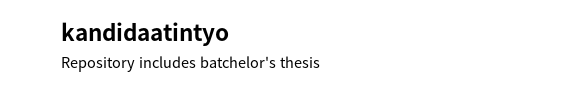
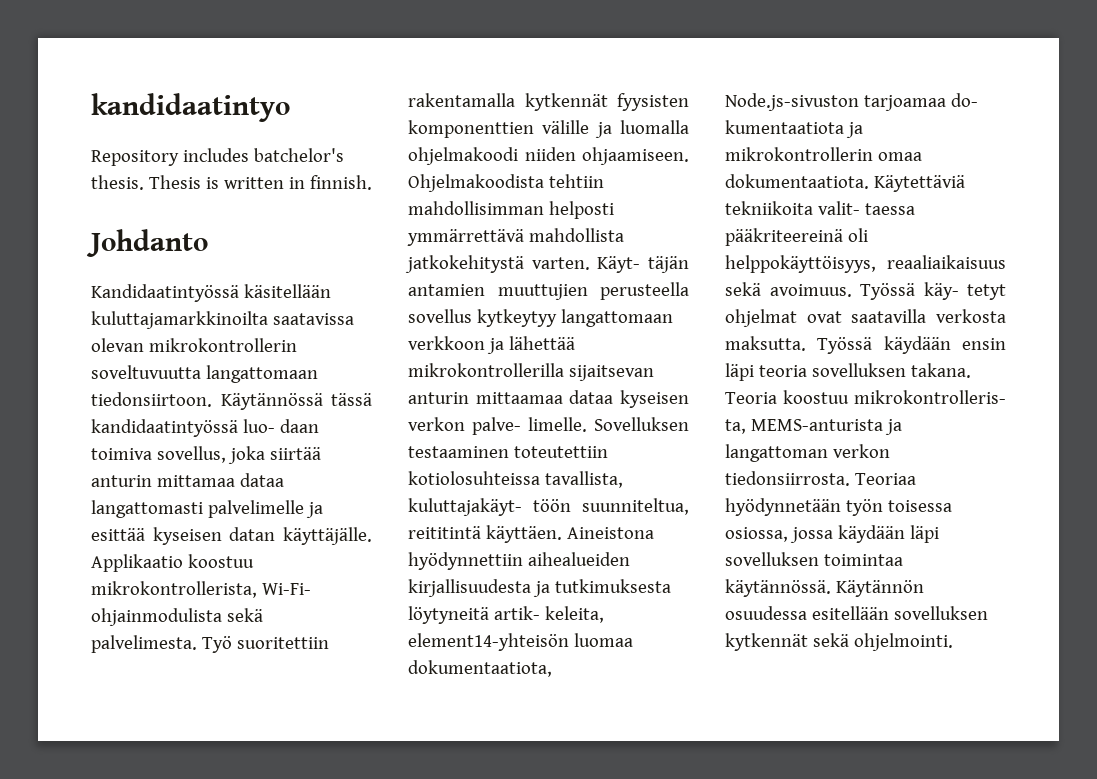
- Repository includes batchelor's thesis
+ Repository includes batchelor's thesis. Thesis is written in finnish.
+ Johdanto
+ Kandidaatintyössä käsitellään kuluttajamarkkinoilta saatavissa olevan mikrokontrollerin soveltuvuutta langattomaan tiedonsiirtoon. Käytännössä tässä kandidaatintyössä luo- daan toimiva sovellus, joka siirtää anturin mittamaa dataa langattomasti palvelimelle ja esittää kyseisen datan käyttäjälle. Applikaatio koostuu mikrokontrollerista, Wi-Fi- ohjainmodulista sekä palvelimesta. Työ suoritettiin rakentamalla kytkennät fyysisten komponenttien välille ja luomalla ohjelmakoodi niiden ohjaamiseen. Ohjelmakoodista tehtiin mahdollisimman helposti ymmärrettävä mahdollista jatkokehitystä varten. Käyt- täjän antamien muuttujien perusteella sovellus kytkeytyy langattomaan verkkoon ja lähettää mikrokontrollerilla sijaitsevan anturin mittaamaa dataa kyseisen verkon palve- limelle. Sovelluksen testaaminen toteutettiin kotiolosuhteissa tavallista, kuluttajakäyt- töön suunniteltua, reititintä käyttäen. Aineistona hyödynnettiin aihealueiden kirjallisuudesta ja tutkimuksesta löytyneitä artik- keleita, element14-yhteisön luomaa dokumentaatiota, Node.js-sivuston tarjoamaa do- kumentaatiota ja mikrokontrollerin omaa dokumentaatiota. Käytettäviä tekniikoita valit- taessa pääkriteereinä oli helppokäyttöisyys, reaaliaikaisuus sekä avoimuus. Työssä käy- tetyt ohjelmat ovat saatavilla verkosta maksutta. Työssä käydään ensin läpi teoria sovelluksen takana. Teoria koostuu mikrokontrolleris- ta, MEMS-anturista ja langattoman verkon tiedonsiirrosta. Teoriaa hyödynnetään työn toisessa osiossa, jossa käydään läpi sovelluksen toimintaa käytännössä. Käytännön osuudessa esitellään sovelluksen kytkennät sekä ohjelmointi.

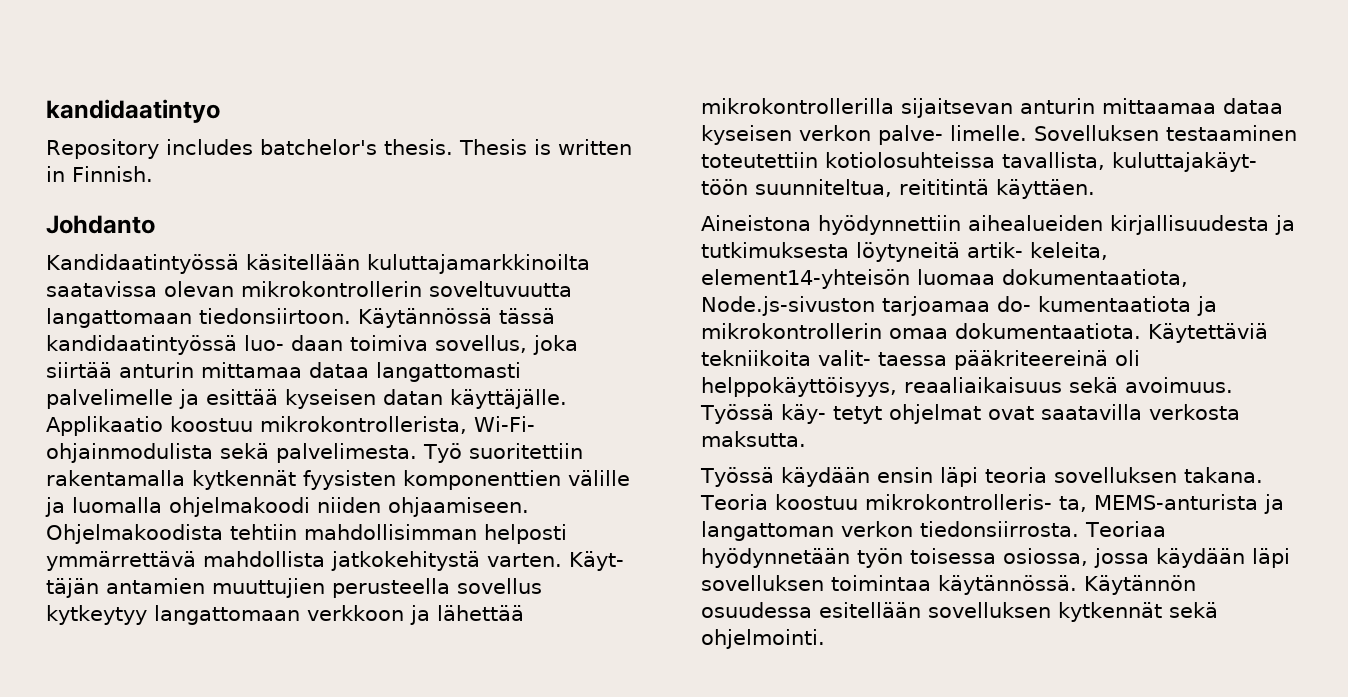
- Thesis is written in finnish.
+ Thesis is written in Finnish.
- Sovelluksen testaaminen toteutettiin kotiolosuhteissa tavallista, kuluttajakäyt- töön suunniteltua, reititintä käyttäen. Aineistona hyödynnettiin aihealueiden kirjallisuudesta ja tutkimuksesta löytyneitä artik- keleita, element14-yhteisön luomaa dokumentaatiota, Node.js-sivuston tarjoamaa do- kumentaatiota ja mikrokontrollerin omaa dokumentaatiota.
+ Sovelluksen testaaminen toteutettiin kotiolosuhteissa tavallista, kuluttajakäyt- töön suunniteltua, reititintä käyttäen.
+ Aineistona hyödynnettiin aihealueiden kirjallisuudesta ja tutkimuksesta löytyneitä artik- keleita, element14-yhteisön luomaa dokumentaatiota, Node.js-sivuston tarjoamaa do- kumentaatiota ja mikrokontrollerin omaa dokumentaatiota.
- Työssä käy- tetyt ohjelmat ovat saatavilla verkosta maksutta. Työssä käydään ensin läpi teoria sovelluksen takana.
+ Työssä käy- tetyt ohjelmat ovat saatavilla verkosta maksutta.
+ Työssä käydään ensin läpi teoria sovelluksen takana.

